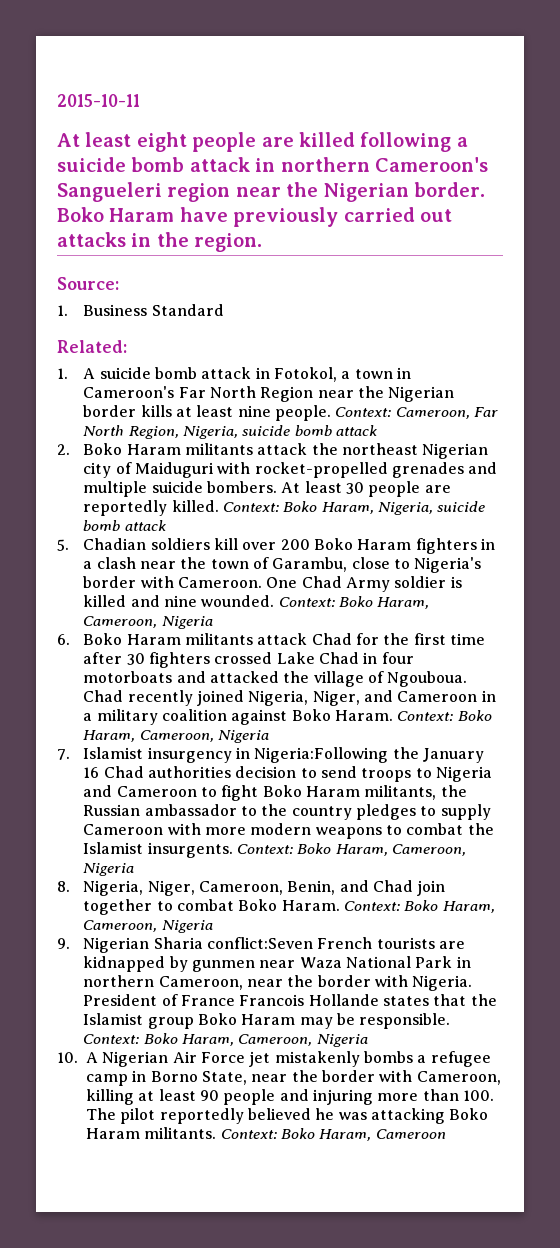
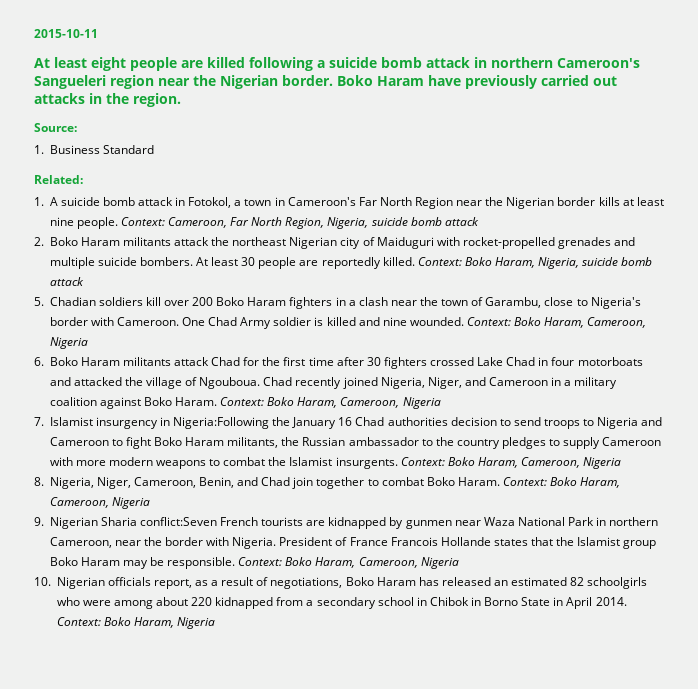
- 10. A Nigerian Air Force jet mistakenly bombs a refugee camp in Borno State, near the border with Cameroon, killing at least 90 people and injuring more than 100. The pilot reportedly believed he was attacking Boko Haram militants. Context: Boko Haram, Cameroon
+ 10. Nigerian officials report, as a result of negotiations, Boko Haram has released an estimated 82 schoolgirls who were among about 220 kidnapped from a secondary school in Chibok in Borno State in April 2014. Context: Boko Haram, Nigeria

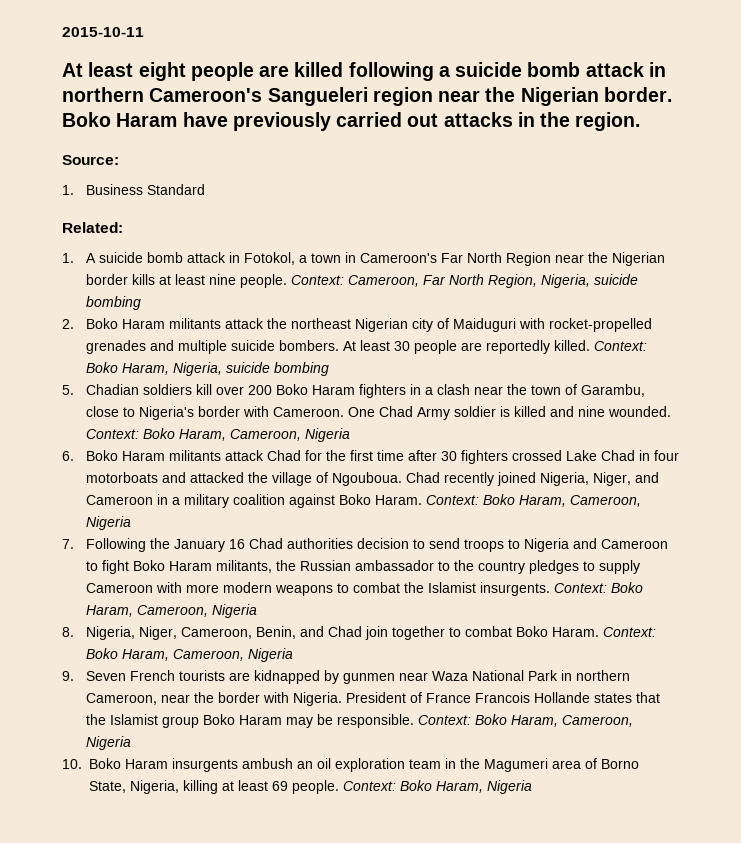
- Context: Cameroon, Far North Region, Nigeria, suicide bomb attack
+ Context: Cameroon, Far North Region, Nigeria, suicide bombing
- Context: Boko Haram, Nigeria, suicide bomb attack
+ Context: Boko Haram, Nigeria, suicide bombing
- 7. Islamist insurgency in Nigeria:Following the January 16 Chad authorities decision to send troops to Nigeria and Cameroon to fight Boko Haram militants, the Russian ambassador to the country pledges to supply Cameroon with more modern weapons to combat the Islamist insurgents.
+ 7. Following the January 16 Chad authorities decision to send troops to Nigeria and Cameroon to fight Boko Haram militants, the Russian ambassador to the country pledges to supply Cameroon with more modern weapons to combat the Islamist insurgents.
- 9. Nigerian Sharia conflict:Seven French tourists are kidnapped by gunmen near Waza National Park in northern Cameroon, near the border with Nigeria.
+ 9. Seven French tourists are kidnapped by gunmen near Waza National Park in northern Cameroon, near the border with Nigeria.
- 10. Nigerian officials report, as a result of negotiations, Boko Haram has released an estimated 82 schoolgirls who were among about 220 kidnapped from a secondary school in Chibok in Borno State in April 2014.
+ 10. Boko Haram insurgents ambush an oil exploration team in the Magumeri area of Borno State, Nigeria, killing at least 69 people.

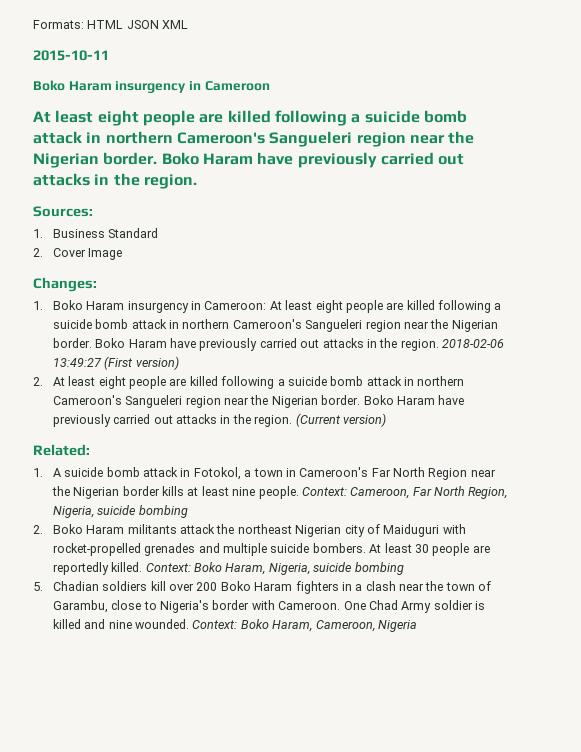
+ Formats: HTML JSON XML
  2015-10-11
+ Boko Haram insurgency in Cameroon
- Source:
+ Sources:
+ 2. Cover Image
+ Changes:
+ 1. Boko Haram insurgency in Cameroon: At least eight people are killed following a suicide bomb attack in northern Cameroon's Sangueleri region near the Nigerian border. Boko Haram have previously carried out attacks in the region. 2018-02-06 13:49:27 (First version)
+ 2. At least eight people are killed following a suicide bomb attack in northern Cameroon's Sangueleri region near the Nigerian border. Boko Haram have previously carried out attacks in the region. (Current version)
- 6. Boko Haram militants attack Chad for the first time after 30 fighters crossed Lake Chad in four motorboats and attacked the village of Ngouboua. Chad recently joined Nigeria, Niger, and Cameroon in a military coalition against Boko Haram. Context: Boko Haram, Cameroon, Nigeria
- 7. Following the January 16 Chad authorities decision to send troops to Nigeria and Cameroon to fight Boko Haram militants, the Russian ambassador to the country pledges to supply Cameroon with more modern weapons to combat the Islamist insurgents. Context: Boko Haram, Cameroon, Nigeria
- 8. Nigeria, Niger, Cameroon, Benin, and Chad join together to combat Boko Haram. Context: Boko Haram, Cameroon, Nigeria
- 9. Seven French tourists are kidnapped by gunmen near Waza National Park in northern Cameroon, near the border with Nigeria. President of France Francois Hollande states that the Islamist group Boko Haram may be responsible. Context: Boko Haram, Cameroon, Nigeria
- 10. Boko Haram insurgents ambush an oil exploration team in the Magumeri area of Borno State, Nigeria, killing at least 69 people. Context: Boko Haram, Nigeria

